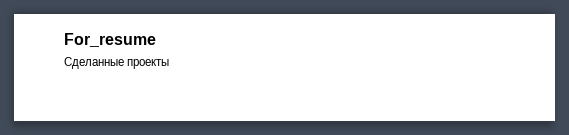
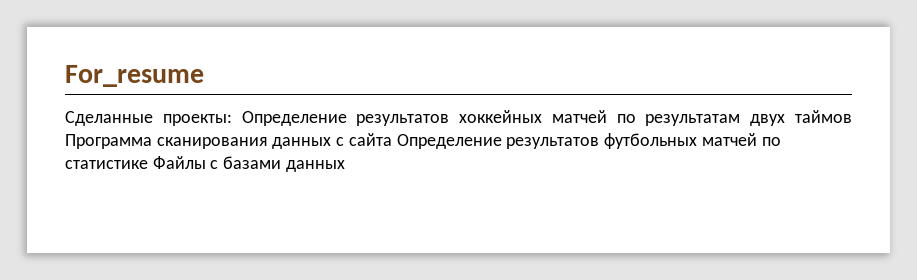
- Сделанные проекты
+ Сделанные проекты: Определение результатов хоккейных матчей по результатам двух таймов Программа сканирования данных с сайта Определение результатов футбольных матчей по статистике Файлы с базами данных

